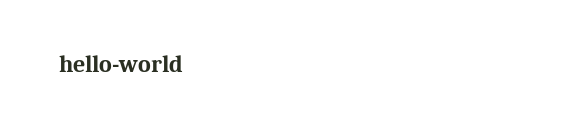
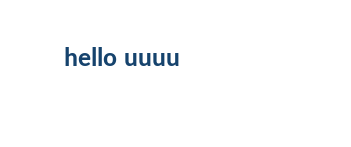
- hello-world
+ hello uuuu

